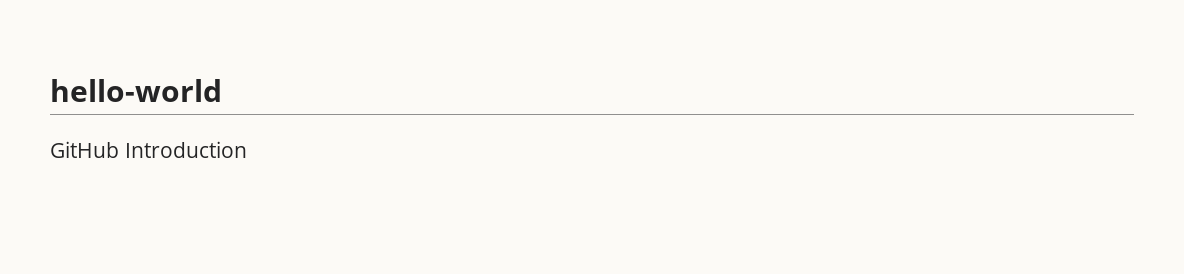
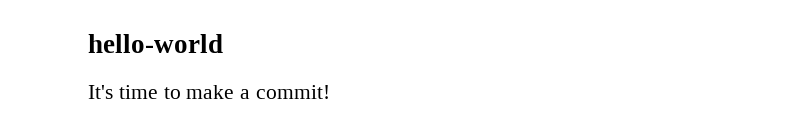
- GitHub Introduction
+ It's time to make a commit!

